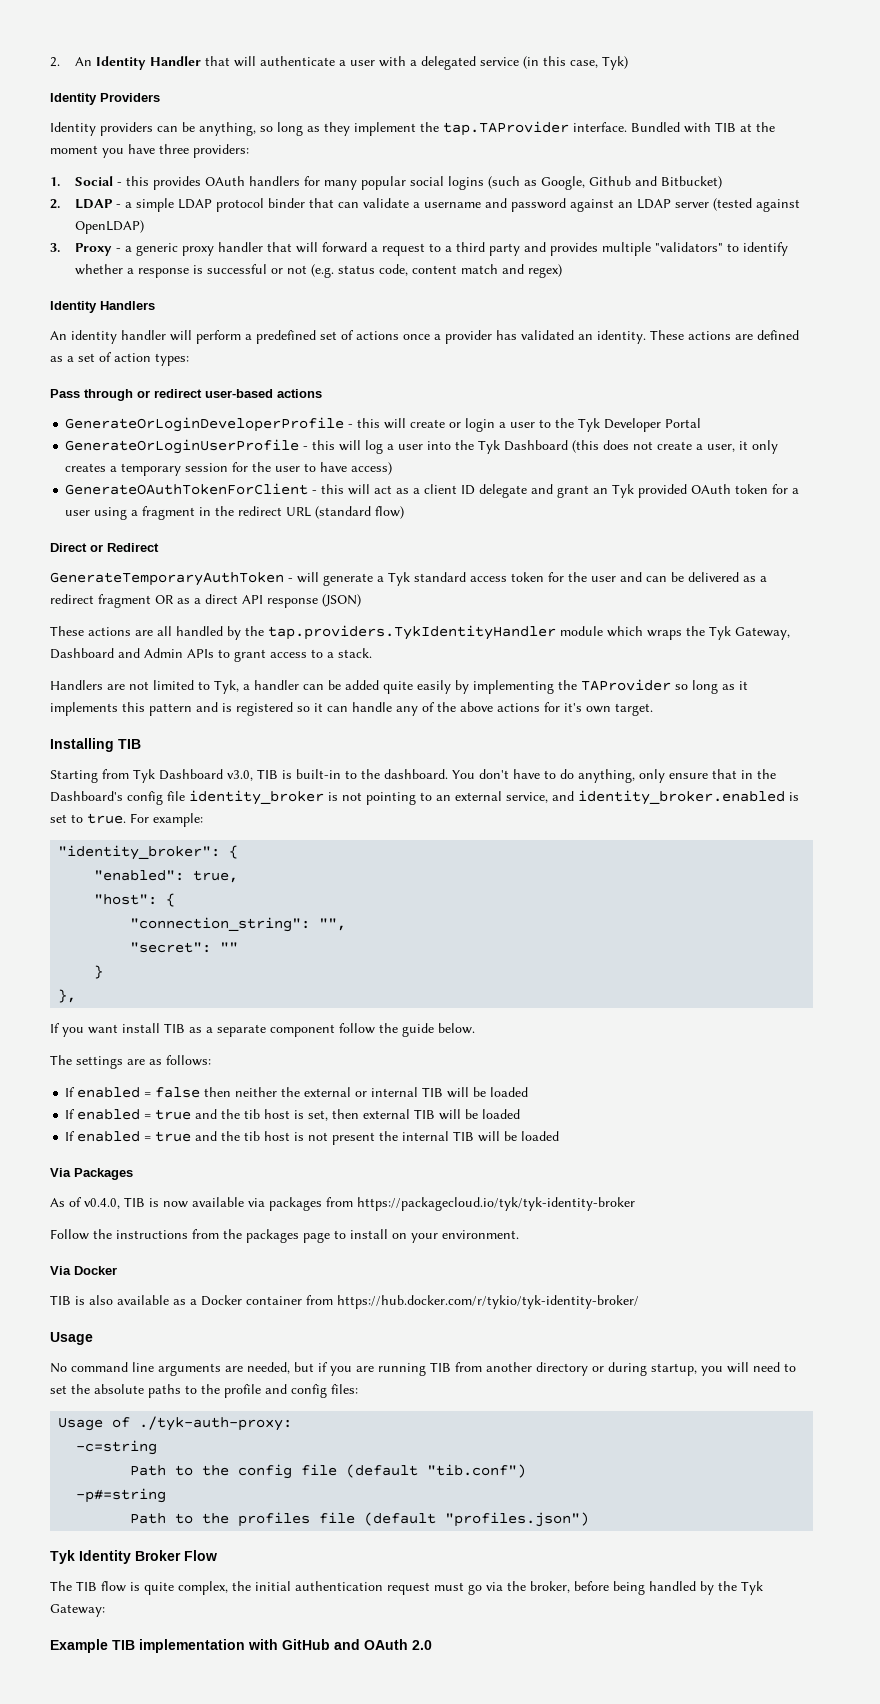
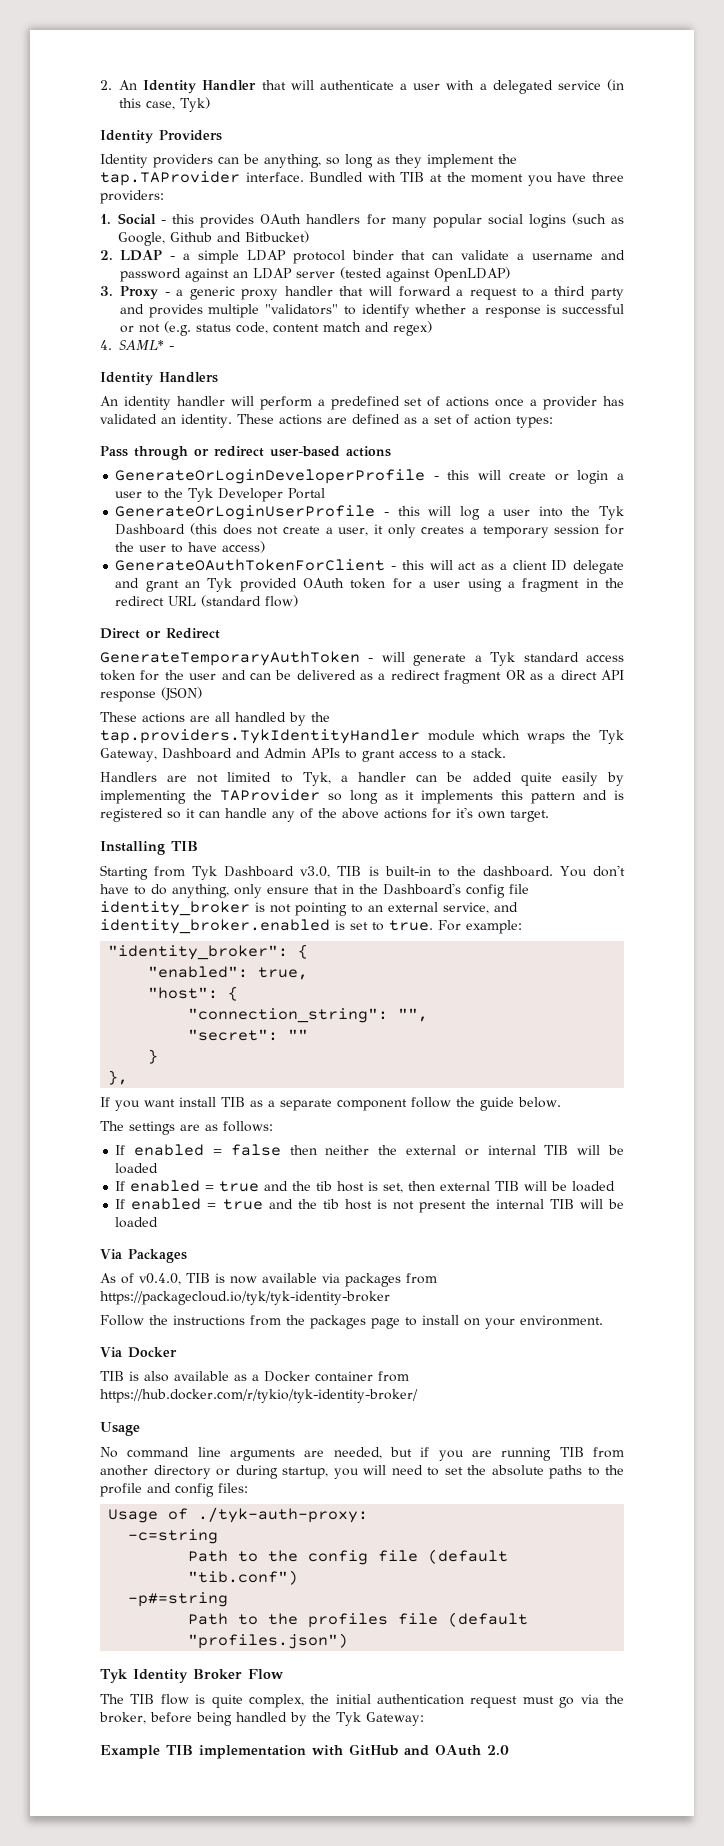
+ 4. SAML* -

